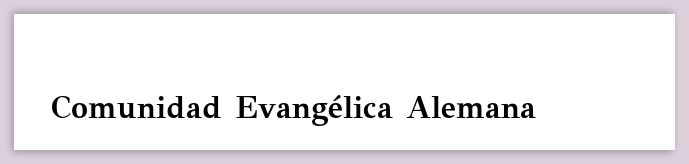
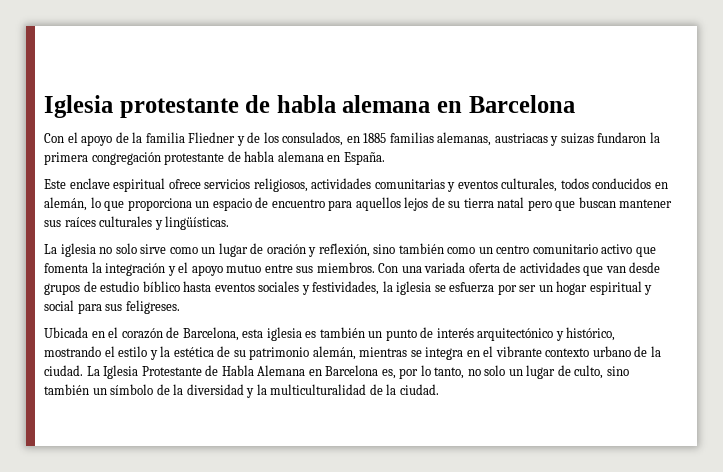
- Comunidad Evangélica Alemana
+ Iglesia protestante de habla alemana en Barcelona
+ Con el apoyo de la familia Fliedner y de los consulados, en 1885 familias alemanas, austriacas y suizas fundaron la primera congregación protestante de habla alemana en España.
+ Este enclave espiritual ofrece servicios religiosos, actividades comunitarias y eventos culturales, todos conducidos en alemán, lo que proporciona un espacio de encuentro para aquellos lejos de su tierra natal pero que buscan mantener sus raíces culturales y lingüísticas.
+ La iglesia no solo sirve como un lugar de oración y reflexión, sino también como un centro comunitario activo que fomenta la integración y el apoyo mutuo entre sus miembros. Con una variada oferta de actividades que van desde grupos de estudio bíblico hasta eventos sociales y festividades, la iglesia se esfuerza por ser un hogar espiritual y social para sus feligreses.
+ Ubicada en el corazón de Barcelona, esta iglesia es también un punto de interés arquitectónico y histórico, mostrando el estilo y la estética de su patrimonio alemán, mientras se integra en el vibrante contexto urbano de la ciudad. La Iglesia Protestante de Habla Alemana en Barcelona es, por lo tanto, no solo un lugar de culto, sino también un símbolo de la diversidad y la multiculturalidad de la ciudad.

